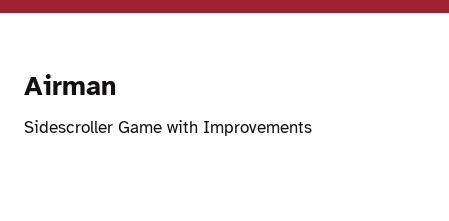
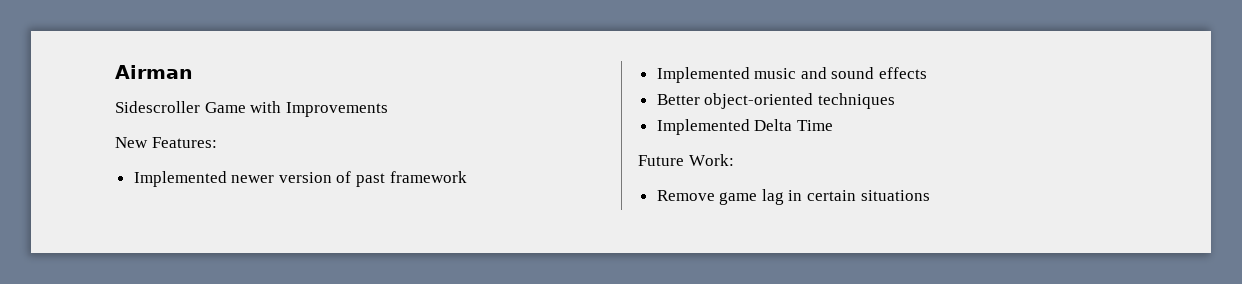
+ New Features:
+ Implemented newer version of past framework
+ Implemented music and sound effects
+ Better object-oriented techniques
+ Implemented Delta Time
+ Future Work:
+ Remove game lag in certain situations

